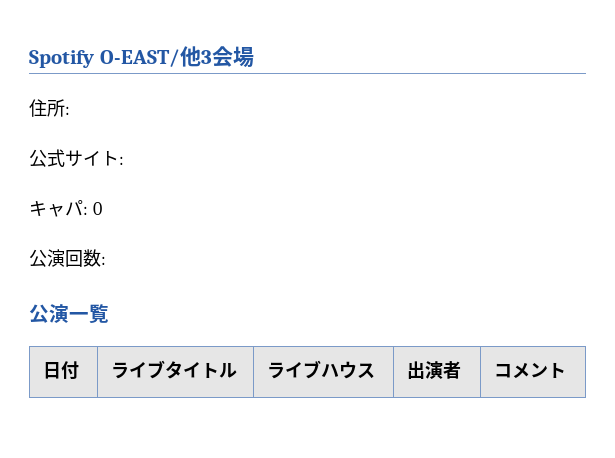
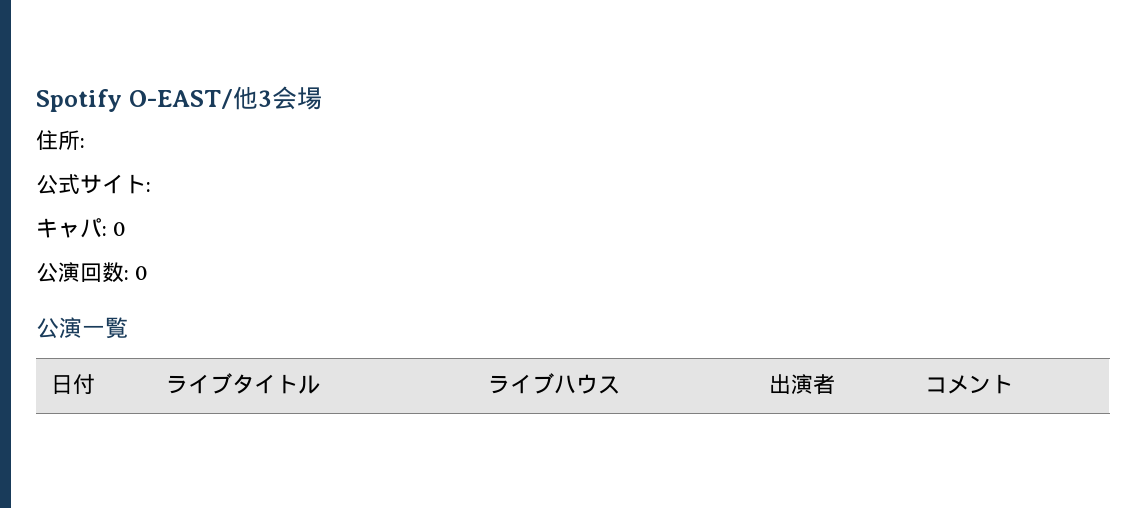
- 公演回数:
+ 公演回数: 0

